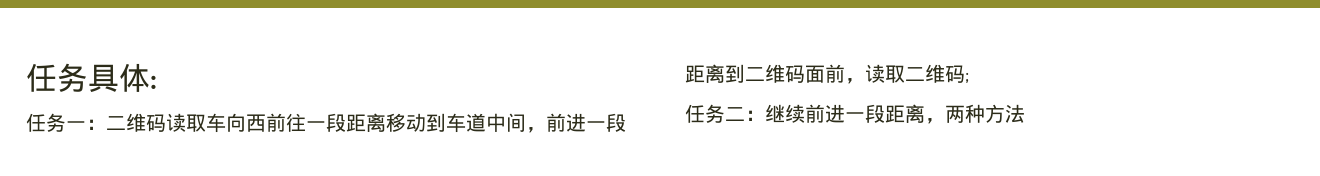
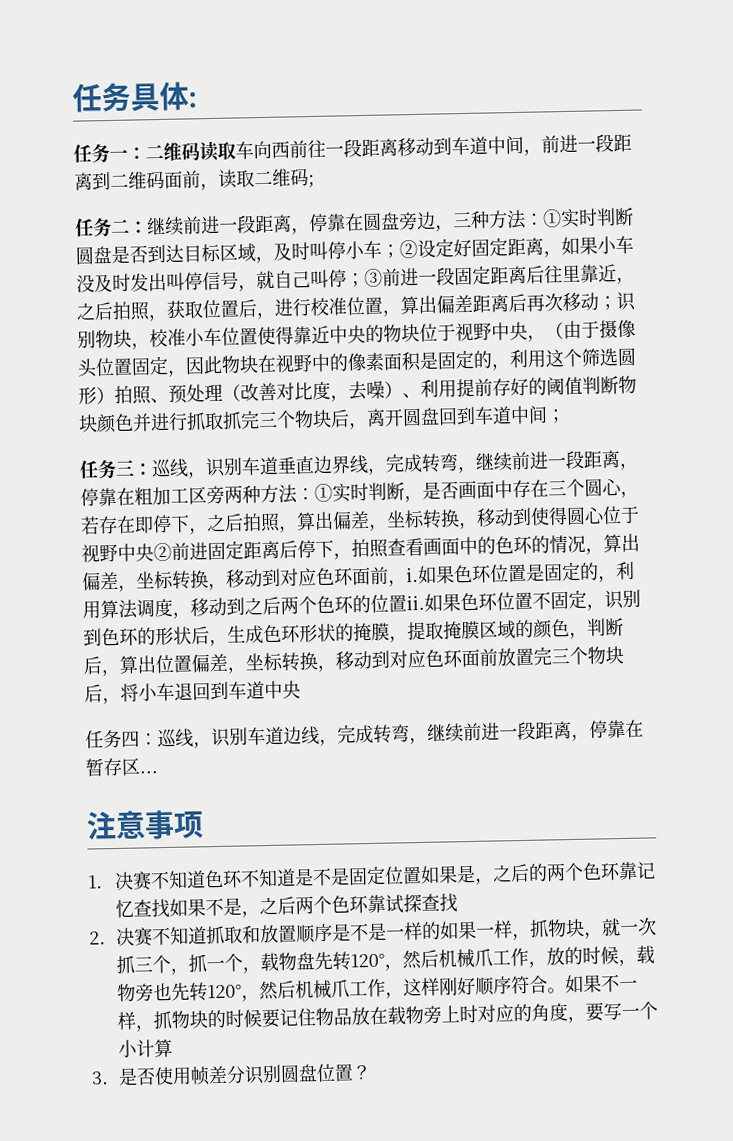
- 任务二：继续前进一段距离，两种方法
+ 任务二：继续前进一段距离，停靠在圆盘旁边，三种方法：①实时判断圆盘是否到达目标区域，及时叫停小车；②设定好固定距离，如果小车没及时发出叫停信号，就自己叫停；③前进一段固定距离后往里靠近，之后拍照，获取位置后，进行校准位置，算出偏差距离后再次移动；识别物块，校准小车位置使得靠近中央的物块位于视野中央，（由于摄像头位置固定，因此物块在视野中的像素面积是固定的，利用这个筛选圆形）拍照、预处理（改善对比度，去噪）、利用提前存好的阈值判断物块颜色并进行抓取抓完三个物块后，离开圆盘回到车道中间；
+ 任务三：巡线，识别车道垂直边界线，完成转弯，继续前进一段距离，停靠在粗加工区旁两种方法：①实时判断，是否画面中存在三个圆心，若存在即停下，之后拍照，算出偏差，坐标转换，移动到使得圆心位于视野中央②前进固定距离后停下，拍照查看画面中的色环的情况，算出偏差，坐标转换，移动到对应色环面前，i.如果色环位置是固定的，利用算法调度，移动到之后两个色环的位置ii.如果色环位置不固定，识别到色环的形状后，生成色环形状的掩膜，提取掩膜区域的颜色，判断后，算出位置偏差，坐标转换，移动到对应色环面前放置完三个物块后，将小车退回到车道中央
+ 任务四：巡线，识别车道边线，完成转弯，继续前进一段距离，停靠在暂存区...
+ 注意事项
+ 1.决赛不知道色环不知道是不是固定位置如果是，之后的两个色环靠记忆查找如果不是，之后两个色环靠试探查找
+ 2.决赛不知道抓取和放置顺序是不是一样的如果一样，抓物块，就一次抓三个，抓一个，载物盘先转120°，然后机械爪工作，放的时候，载物旁也先转120°，然后机械爪工作，这样刚好顺序符合。如果不一样，抓物块的时候要记住物品放在载物旁上时对应的角度，要写一个小计算
+ 3.是否使用帧差分识别圆盘位置？

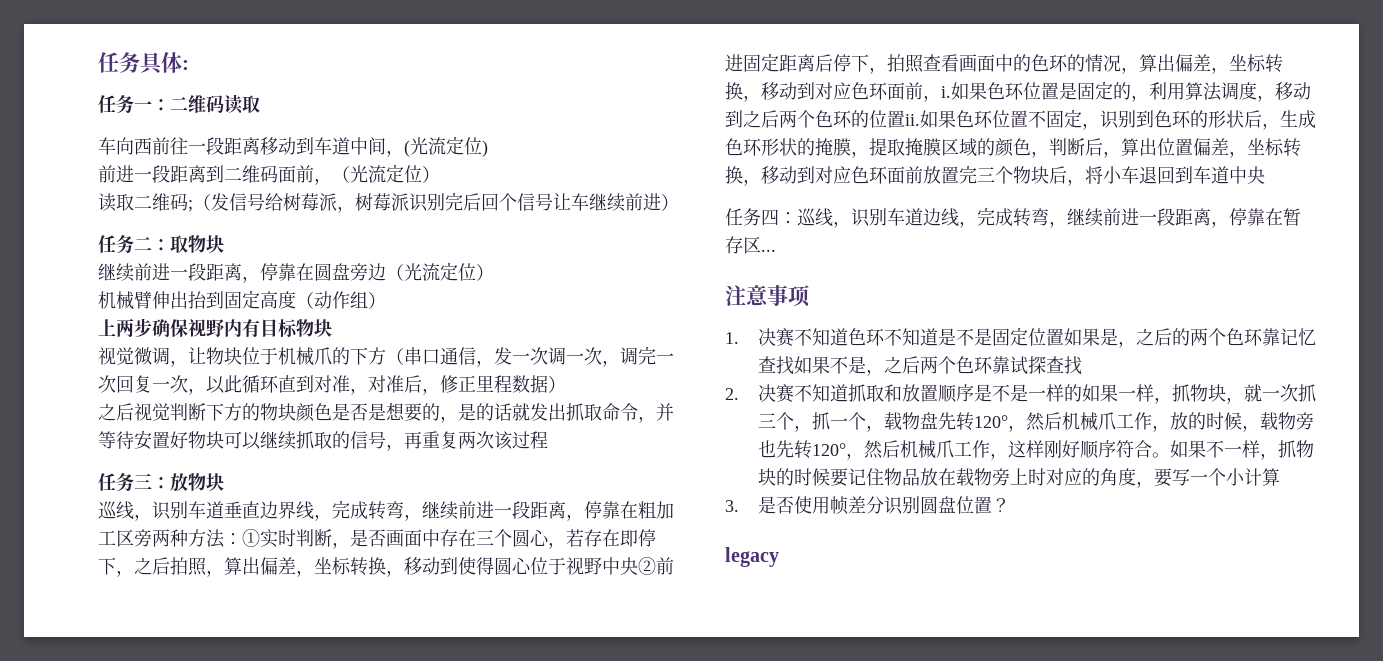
- 任务一：二维码读取车向西前往一段距离移动到车道中间，前进一段距离到二维码面前，读取二维码;
+ 任务一：二维码读取
+ 车向西前往一段距离移动到车道中间，(光流定位)
+ 前进一段距离到二维码面前，（光流定位）
+ 读取二维码;（发信号给树莓派，树莓派识别完后回个信号让车继续前进）
- 任务二：继续前进一段距离，停靠在圆盘旁边，三种方法：①实时判断圆盘是否到达目标区域，及时叫停小车；②设定好固定距离，如果小车没及时发出叫停信号，就自己叫停；③前进一段固定距离后往里靠近，之后拍照，获取位置后，进行校准位置，算出偏差距离后再次移动；识别物块，校准小车位置使得靠近中央的物块位于视野中央，（由于摄像头位置固定，因此物块在视野中的像素面积是固定的，利用这个筛选圆形）拍照、预处理（改善对比度，去噪）、利用提前存好的阈值判断物块颜色并进行抓取抓完三个物块后，离开圆盘回到车道中间；
+ 任务二：取物块
+ 继续前进一段距离，停靠在圆盘旁边（光流定位）
+ 机械臂伸出抬到固定高度（动作组）
+ 上两步确保视野内有目标物块
+ 视觉微调，让物块位于机械爪的下方（串口通信，发一次调一次，调完一次回复一次，以此循环直到对准，对准后，修正里程数据）
+ 之后视觉判断下方的物块颜色是否是想要的，是的话就发出抓取命令，并等待安置好物块可以继续抓取的信号，再重复两次该过程
- 任务三：巡线，识别车道垂直边界线，完成转弯，继续前进一段距离，停靠在粗加工区旁两种方法：
+ 任务三：放物块
+ 巡线，识别车道垂直边界线，完成转弯，继续前进一段距离，停靠在粗加工区旁两种方法：
+ legacy

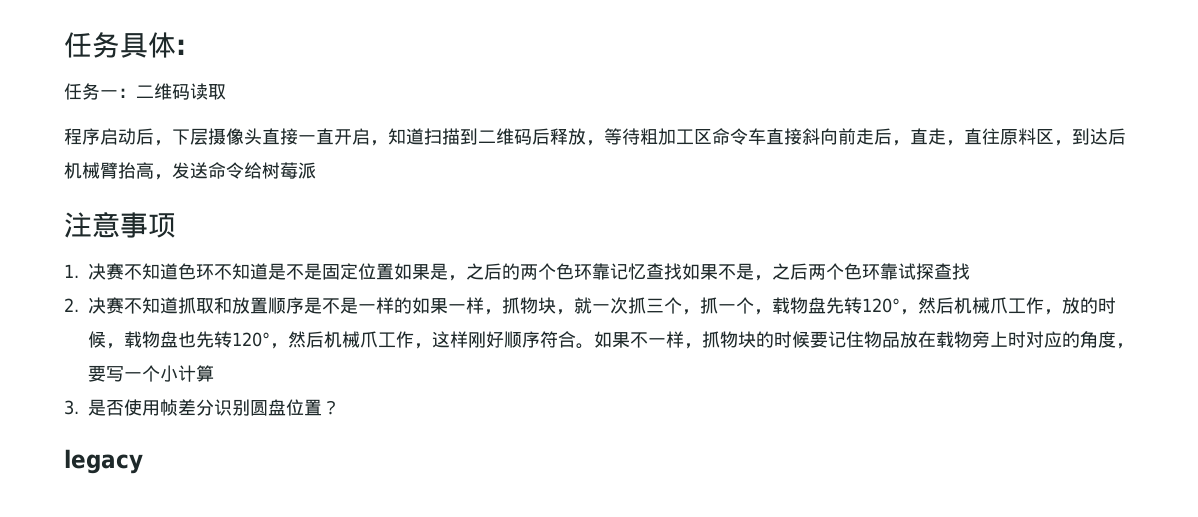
- 车向西前往一段距离移动到车道中间，(光流定位)
- 前进一段距离到二维码面前，（光流定位）
- 读取二维码;（发信号给树莓派，树莓派识别完后回个信号让车继续前进）
- 任务二：取物块
- 继续前进一段距离，停靠在圆盘旁边（光流定位）
- 机械臂伸出抬到固定高度（动作组）
- 上两步确保视野内有目标物块
- 视觉微调，让物块位于机械爪的下方（串口通信，发一次调一次，调完一次回复一次，以此循环直到对准，对准后，修正里程数据）
- 之后视觉判断下方的物块颜色是否是想要的，是的话就发出抓取命令，并等待安置好物块可以继续抓取的信号，再重复两次该过程
- 任务三：放物块
- 巡线，识别车道垂直边界线，完成转弯，继续前进一段距离，停靠在粗加工区旁两种方法：①实时判断，是否画面中存在三个圆心，若存在即停下，之后拍照，算出偏差，坐标转换，移动到使得圆心位于视野中央②前进固定距离后停下，拍照查看画面中的色环的情况，算出偏差，坐标转换，移动到对应色环面前，i.如果色环位置是固定的，利用算法调度，移动到之后两个色环的位置ii.如果色环位置不固定，识别到色环的形状后，生成色环形状的掩膜，提取掩膜区域的颜色，判断后，算出位置偏差，坐标转换，移动到对应色环面前放置完三个物块后，将小车退回到车道中央
- 任务四：巡线，识别车道边线，完成转弯，继续前进一段距离，停靠在暂存区...
+ 程序启动后，下层摄像头直接一直开启，知道扫描到二维码后释放，等待粗加工区命令车直接斜向前走后，直走，直往原料区，到达后机械臂抬高，发送命令给树莓派
- 2.决赛不知道抓取和放置顺序是不是一样的如果一样，抓物块，就一次抓三个，抓一个，载物盘先转120°，然后机械爪工作，放的时候，载物旁也先转120°，然后机械爪工作，这样刚好顺序符合。
+ 2.决赛不知道抓取和放置顺序是不是一样的如果一样，抓物块，就一次抓三个，抓一个，载物盘先转120°，然后机械爪工作，放的时候，载物盘也先转120°，然后机械爪工作，这样刚好顺序符合。

